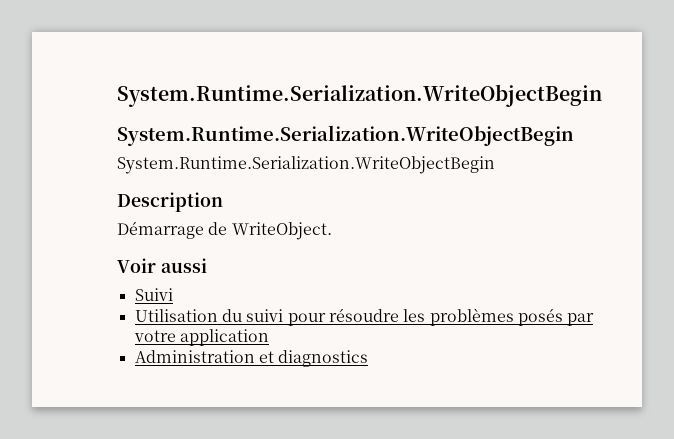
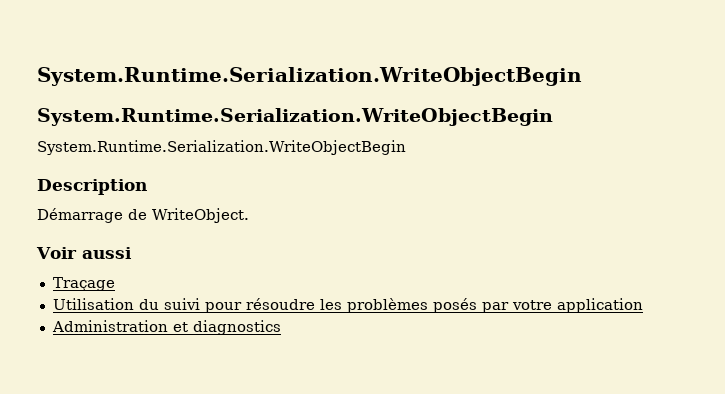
- Suivi
+ Traçage

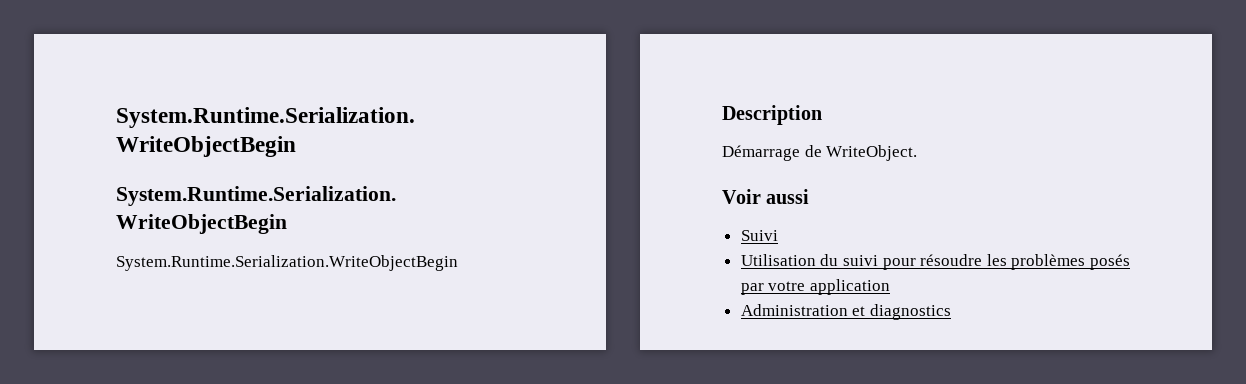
- Traçage
+ Suivi

